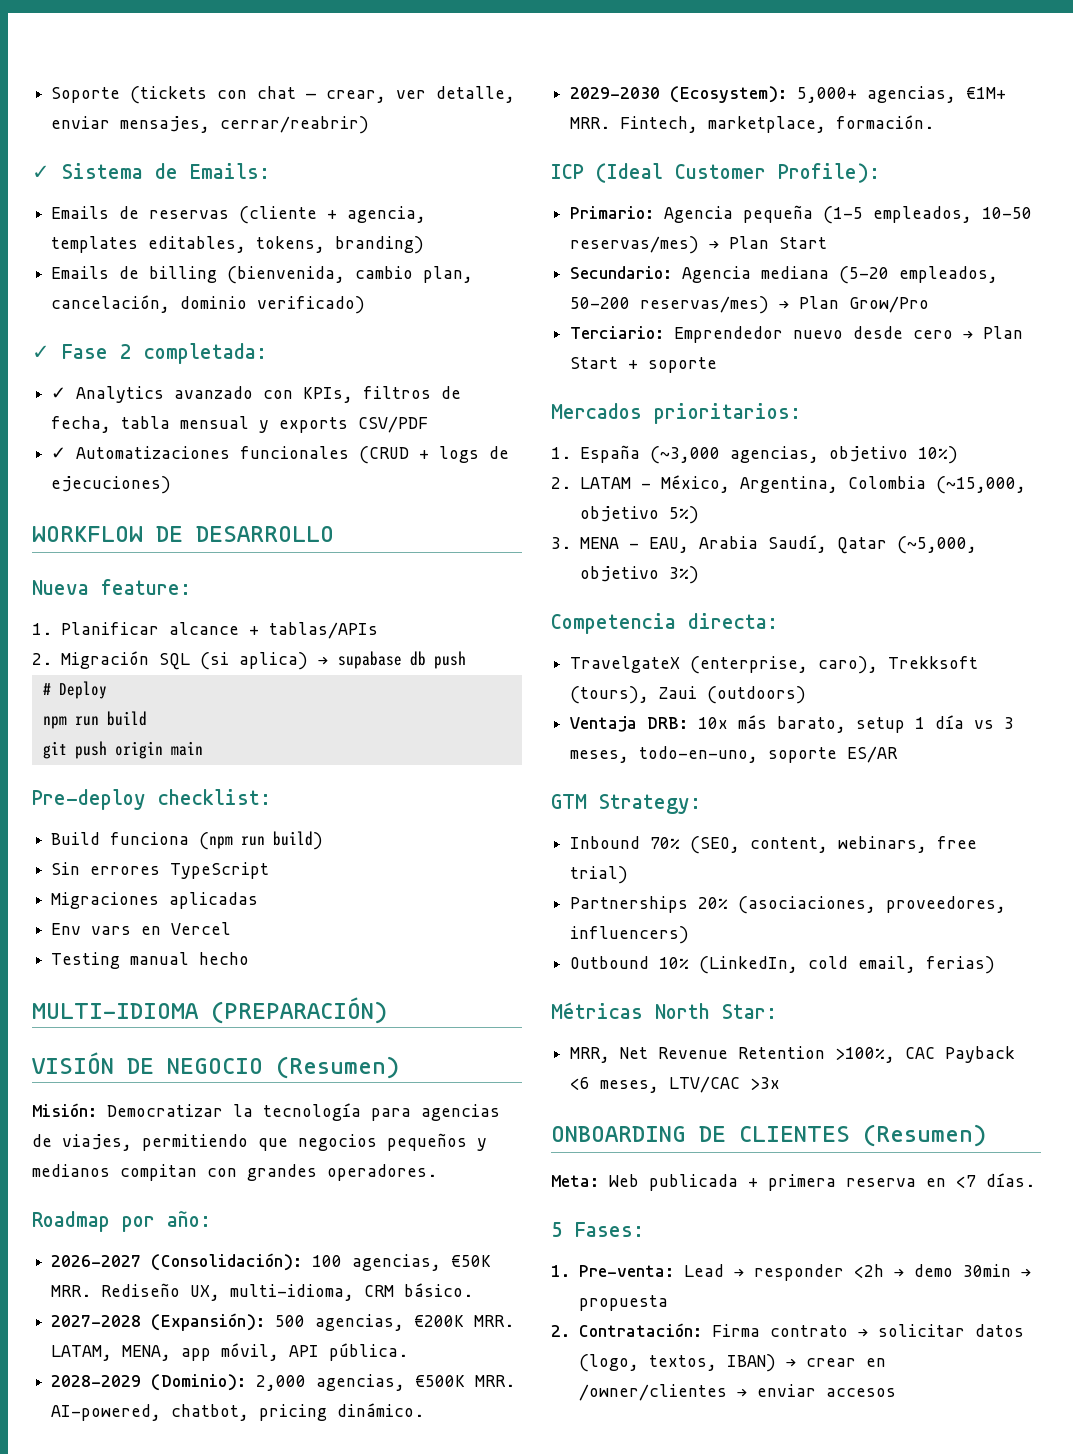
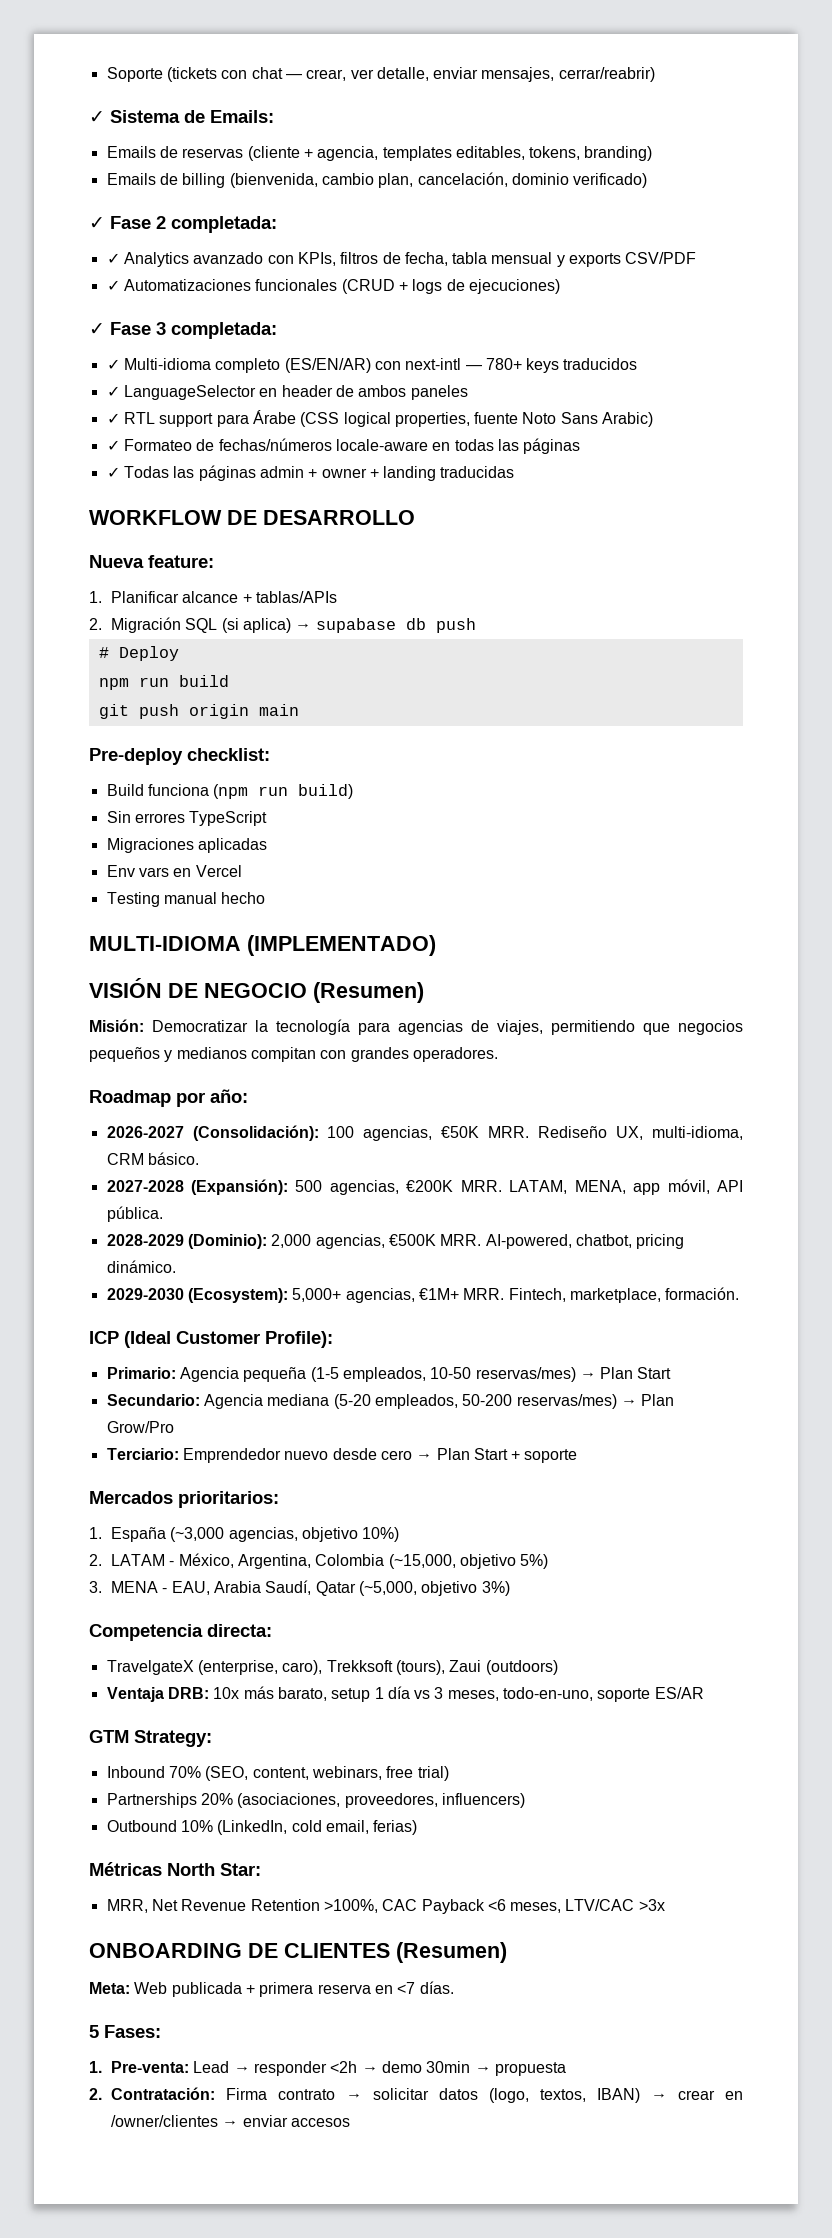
+ ✓ Fase 3 completada:
+ ✓ Multi-idioma completo (ES/EN/AR) con next-intl — 780+ keys traducidos
+ ✓ LanguageSelector en header de ambos paneles
+ ✓ RTL support para Árabe (CSS logical properties, fuente Noto Sans Arabic)
+ ✓ Formateo de fechas/números locale-aware en todas las páginas
+ ✓ Todas las páginas admin + owner + landing traducidas
- MULTI-IDIOMA (PREPARACIÓN)
+ MULTI-IDIOMA (IMPLEMENTADO)

